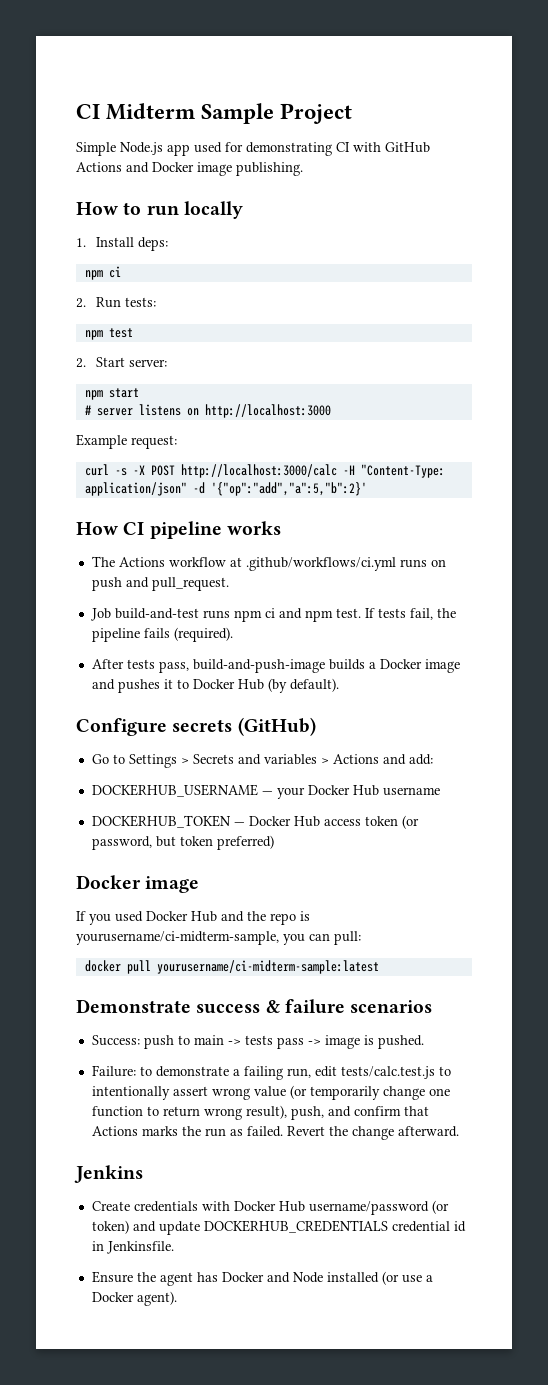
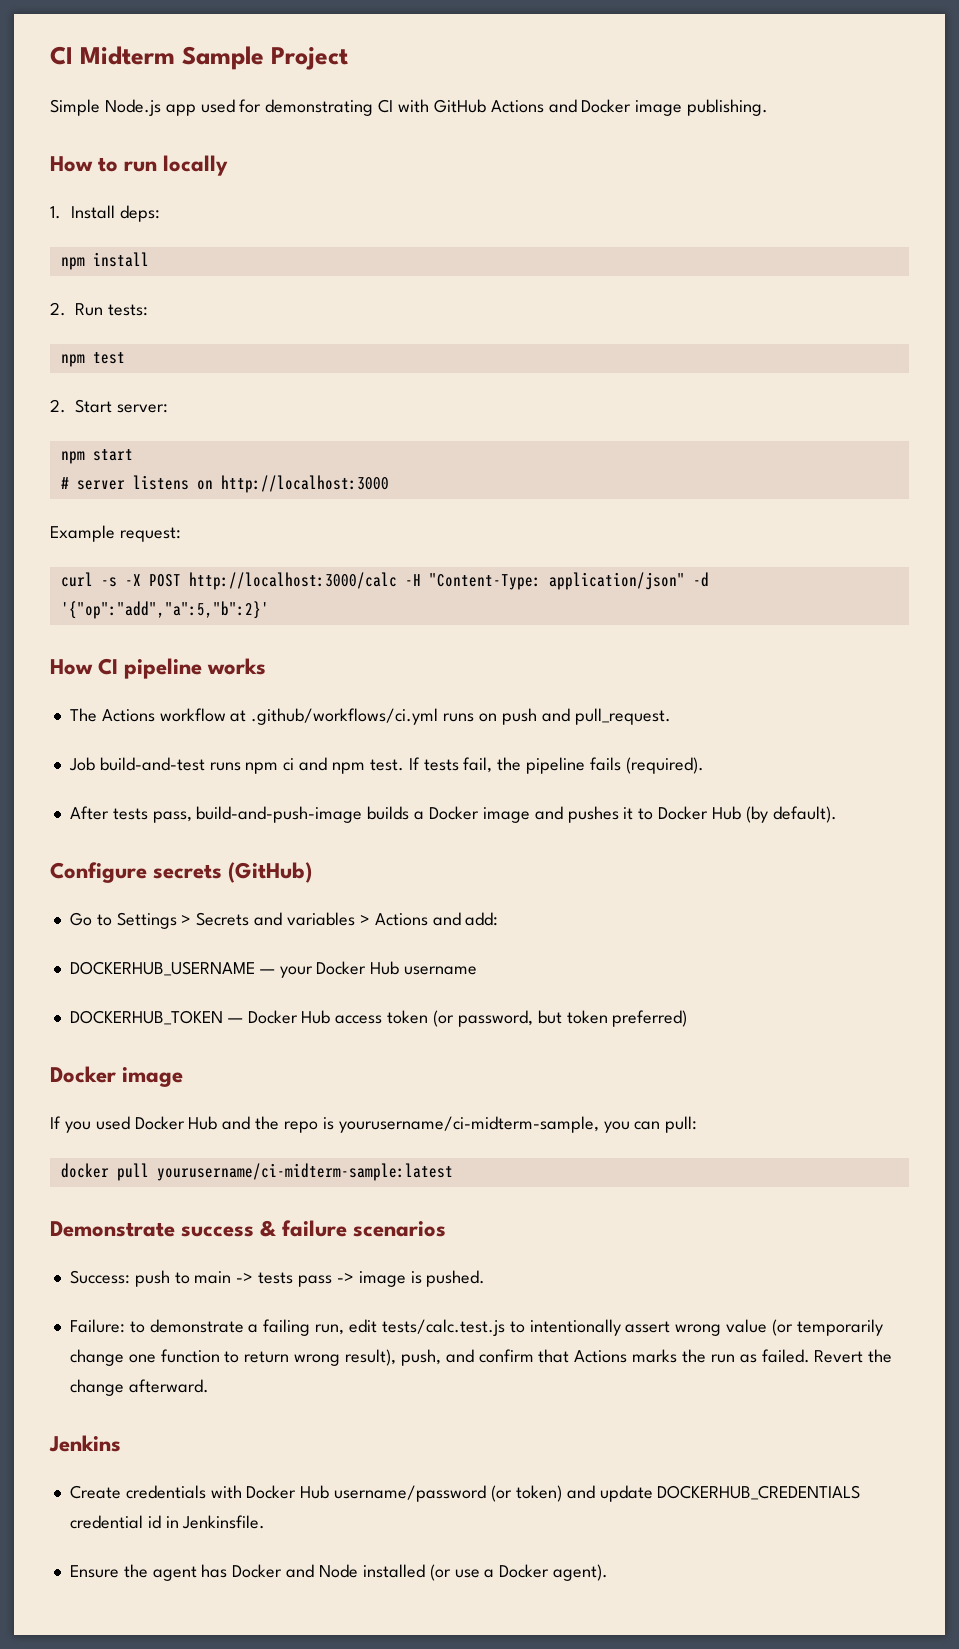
  1. Install deps:
- npm ci
+ npm install

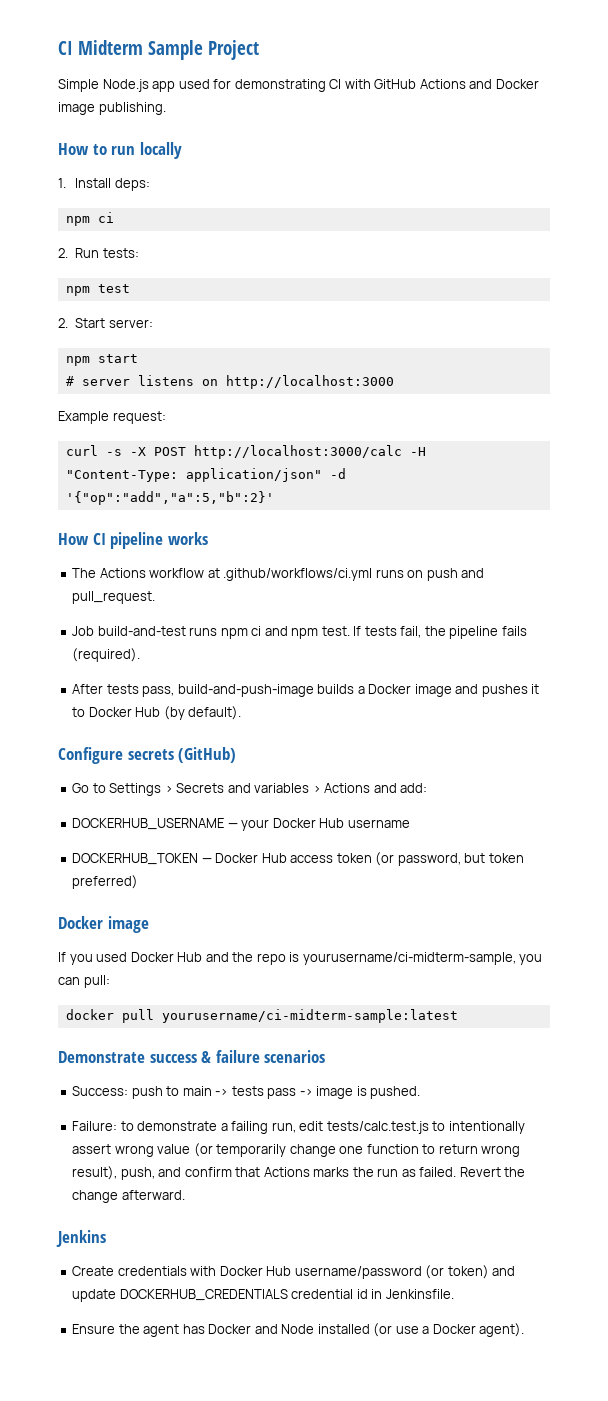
  1. Install deps:
- npm install
+ npm ci

